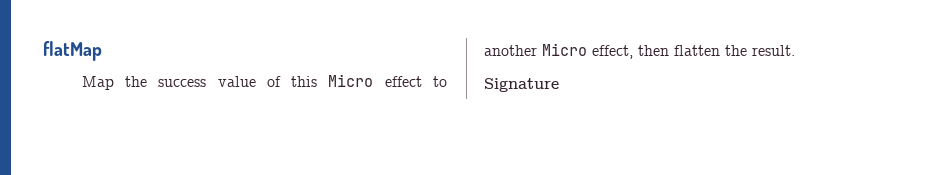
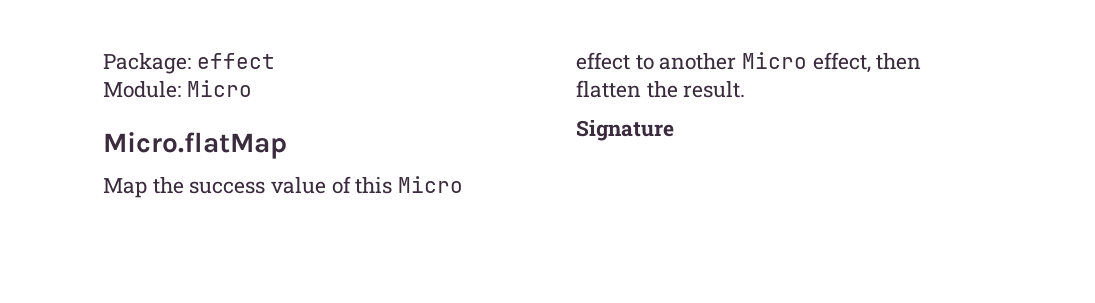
- flatMap
+ Package: effect
+ Module: Micro
+ Micro.flatMap

